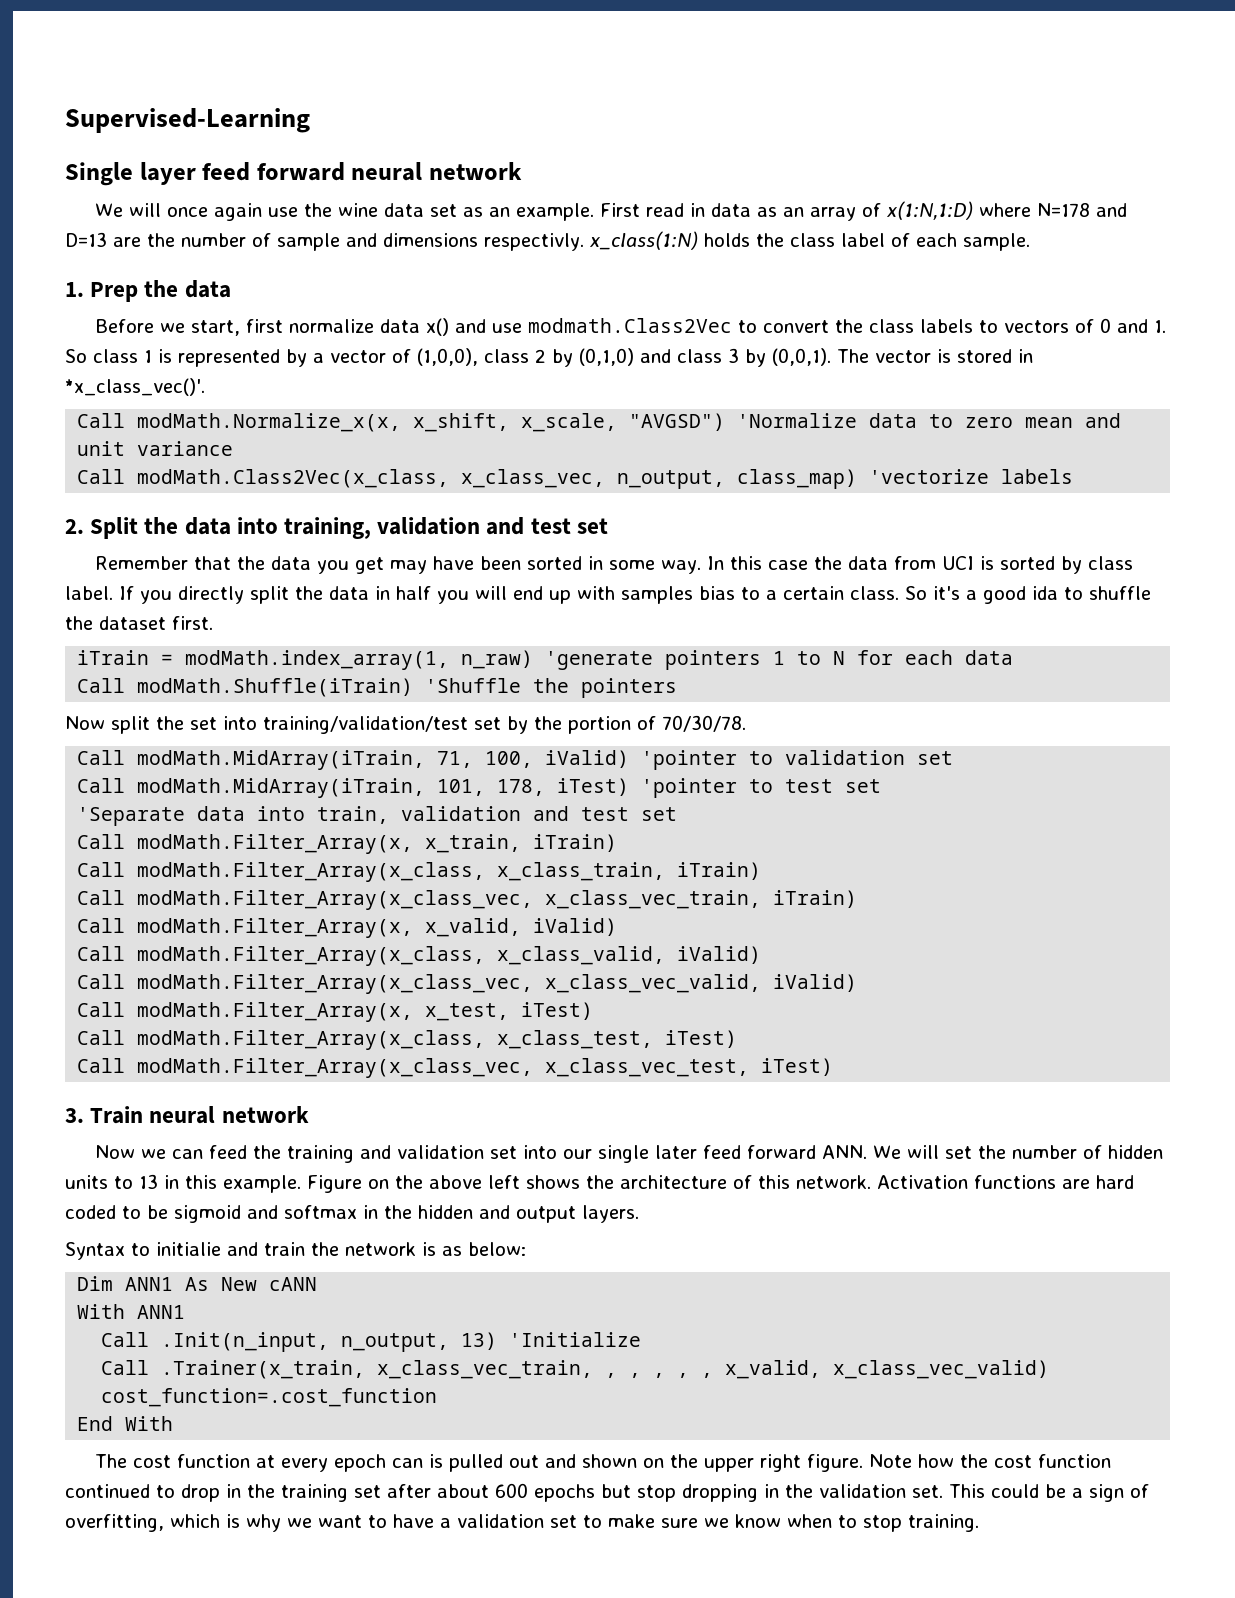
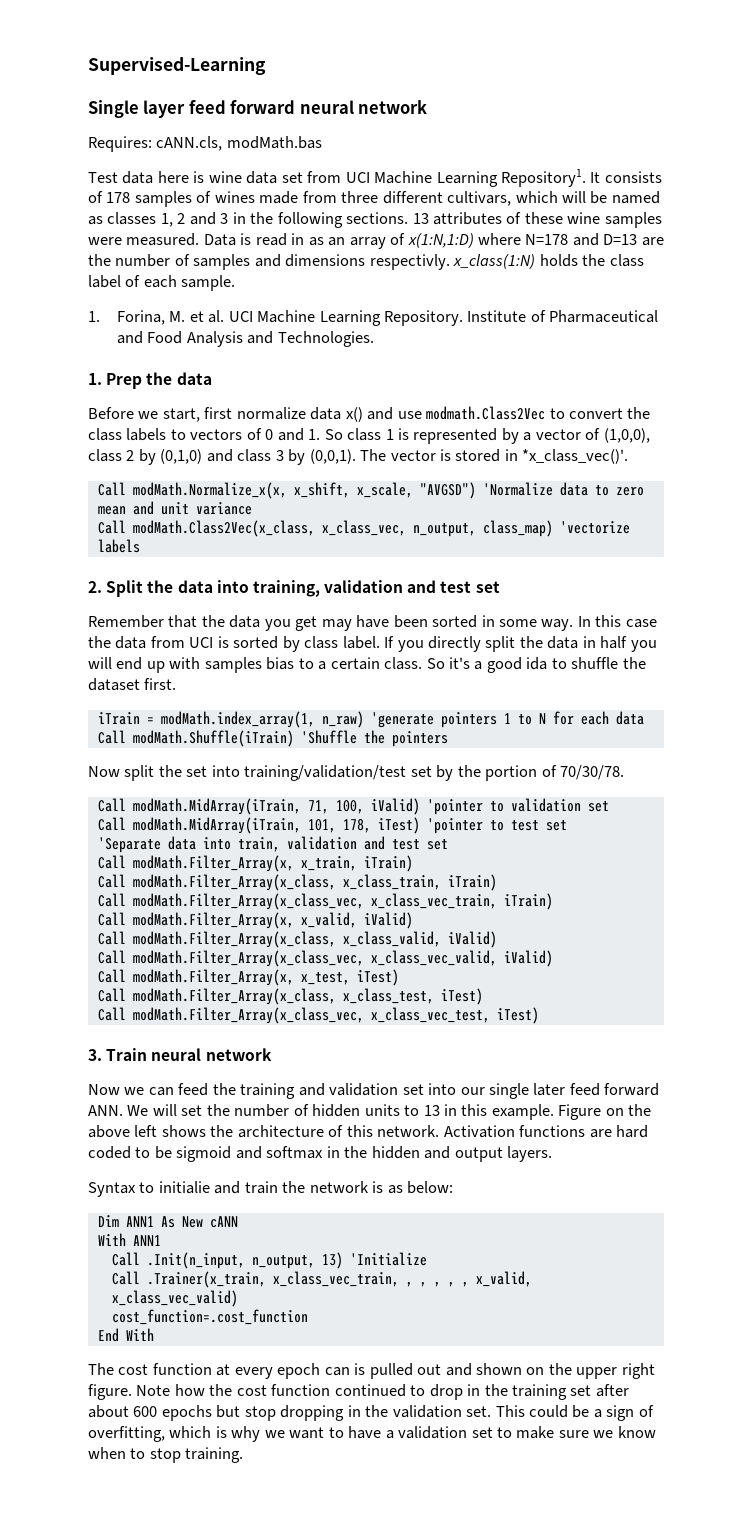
- We will once again use the wine data set as an example. First read in data as an array of x(1:N,1:D) where N=178 and D=13 are the number of sample and dimensions respectivly. x_class(1:N) holds the class label of each sample.
+ Requires: cANN.cls, modMath.bas
+ Test data here is wine data set from UCI Machine Learning Repository1. It consists of 178 samples of wines made from three different cultivars, which will be named as classes 1, 2 and 3 in the following sections. 13 attributes of these wine samples were measured. Data is read in as an array of x(1:N,1:D) where N=178 and D=13 are the number of samples and dimensions respectivly. x_class(1:N) holds the class label of each sample.
+ 1. Forina, M. et al. UCI Machine Learning Repository. Institute of Pharmaceutical and Food Analysis and Technologies.

